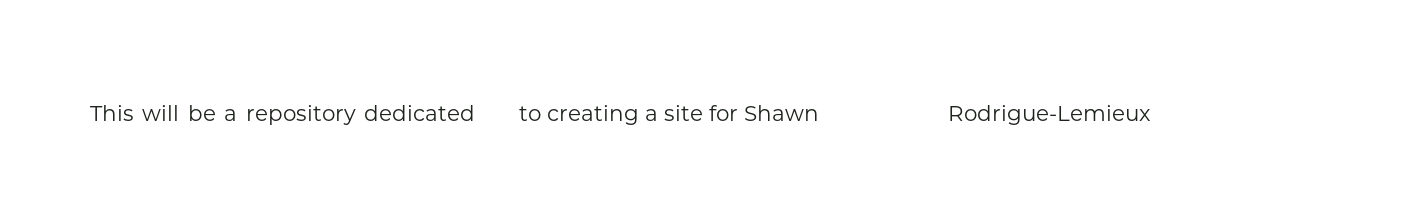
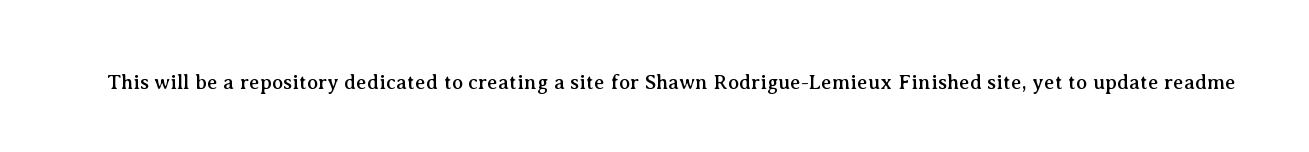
- This will be a repository dedicated to creating a site for Shawn Rodrigue-Lemieux
+ This will be a repository dedicated to creating a site for Shawn Rodrigue-Lemieux Finished site, yet to update readme

